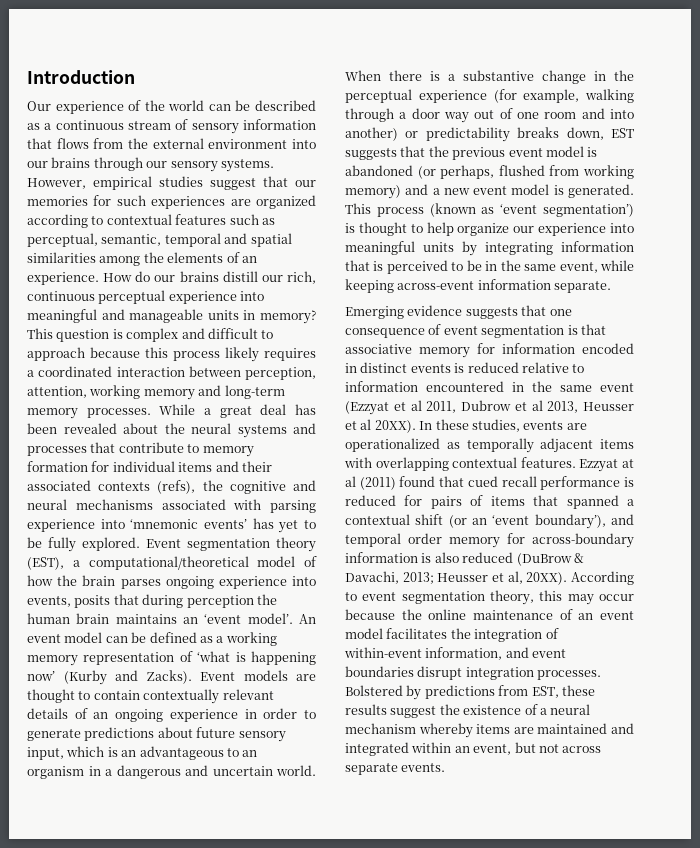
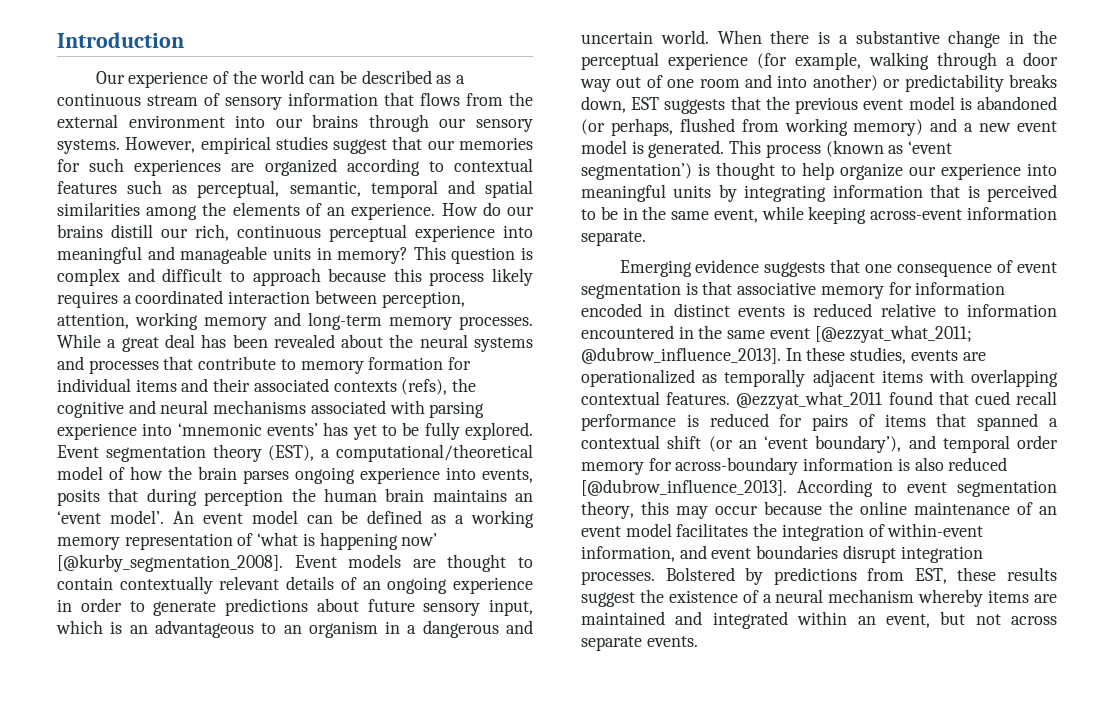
- An event model can be defined as a working memory representation of ‘what is happening now’ (Kurby and Zacks).
+ An event model can be defined as a working memory representation of ‘what is happening now’ [@kurby_segmentation_2008].
- Emerging evidence suggests that one consequence of event segmentation is that associative memory for information encoded in distinct events is reduced relative to information encountered in the same event (Ezzyat et al 2011, Dubrow et al 2013, Heusser et al 20XX).
+ Emerging evidence suggests that one consequence of event segmentation is that associative memory for information encoded in distinct events is reduced relative to information encountered in the same event [@ezzyat_what_2011; @dubrow_influence_2013].
- Ezzyat at al (2011) found that cued recall performance is reduced for pairs of items that spanned a contextual shift (or an ‘event boundary’), and temporal order memory for across-boundary information is also reduced (DuBrow & Davachi, 2013; Heusser et al, 20XX).
+ @ezzyat_what_2011 found that cued recall performance is reduced for pairs of items that spanned a contextual shift (or an ‘event boundary’), and temporal order memory for across-boundary information is also reduced [@dubrow_influence_2013].

